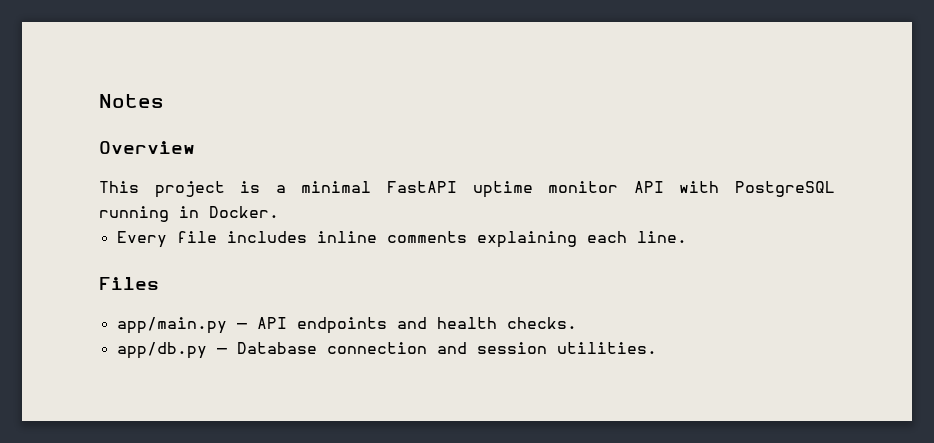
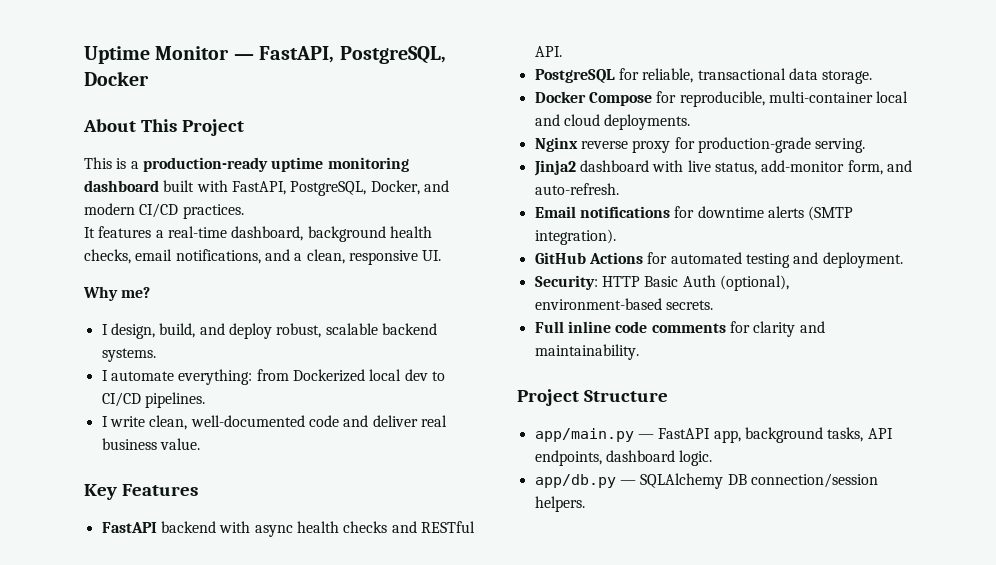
- Notes
- Overview
- This project is a minimal FastAPI uptime monitor API with PostgreSQL running in Docker.
- Every file includes inline comments explaining each line.
- Files
- app/main.py — API endpoints and health checks.
- app/db.py — Database connection and session utilities.
+ Uptime Monitor — FastAPI, PostgreSQL, Docker
+ About This Project
+ This is a production-ready uptime monitoring dashboard built with FastAPI, PostgreSQL, Docker, and modern CI/CD practices.
+ It features a real-time dashboard, background health checks, email notifications, and a clean, responsive UI.
+ Why me?
+ I design, build, and deploy robust, scalable backend systems.
+ I automate everything: from Dockerized local dev to CI/CD pipelines.
+ I write clean, well-documented code and deliver real business value.
+ Key Features
+ FastAPI backend with async health checks and RESTful API.
+ PostgreSQL for reliable, transactional data storage.
+ Docker Compose for reproducible, multi-container local and cloud deployments.
+ Nginx reverse proxy for production-grade serving.
+ Jinja2 dashboard with live status, add-monitor form, and auto-refresh.
+ Email notifications for downtime alerts (SMTP integration).
+ GitHub Actions for automated testing and deployment.
+ Security: HTTP Basic Auth (optional), environment-based secrets.
+ Full inline code comments for clarity and maintainability.
+ Project Structure
+ app/main.py — FastAPI app, background tasks, API endpoints, dashboard logic.
+ app/db.py — SQLAlchemy DB connection/session helpers.

